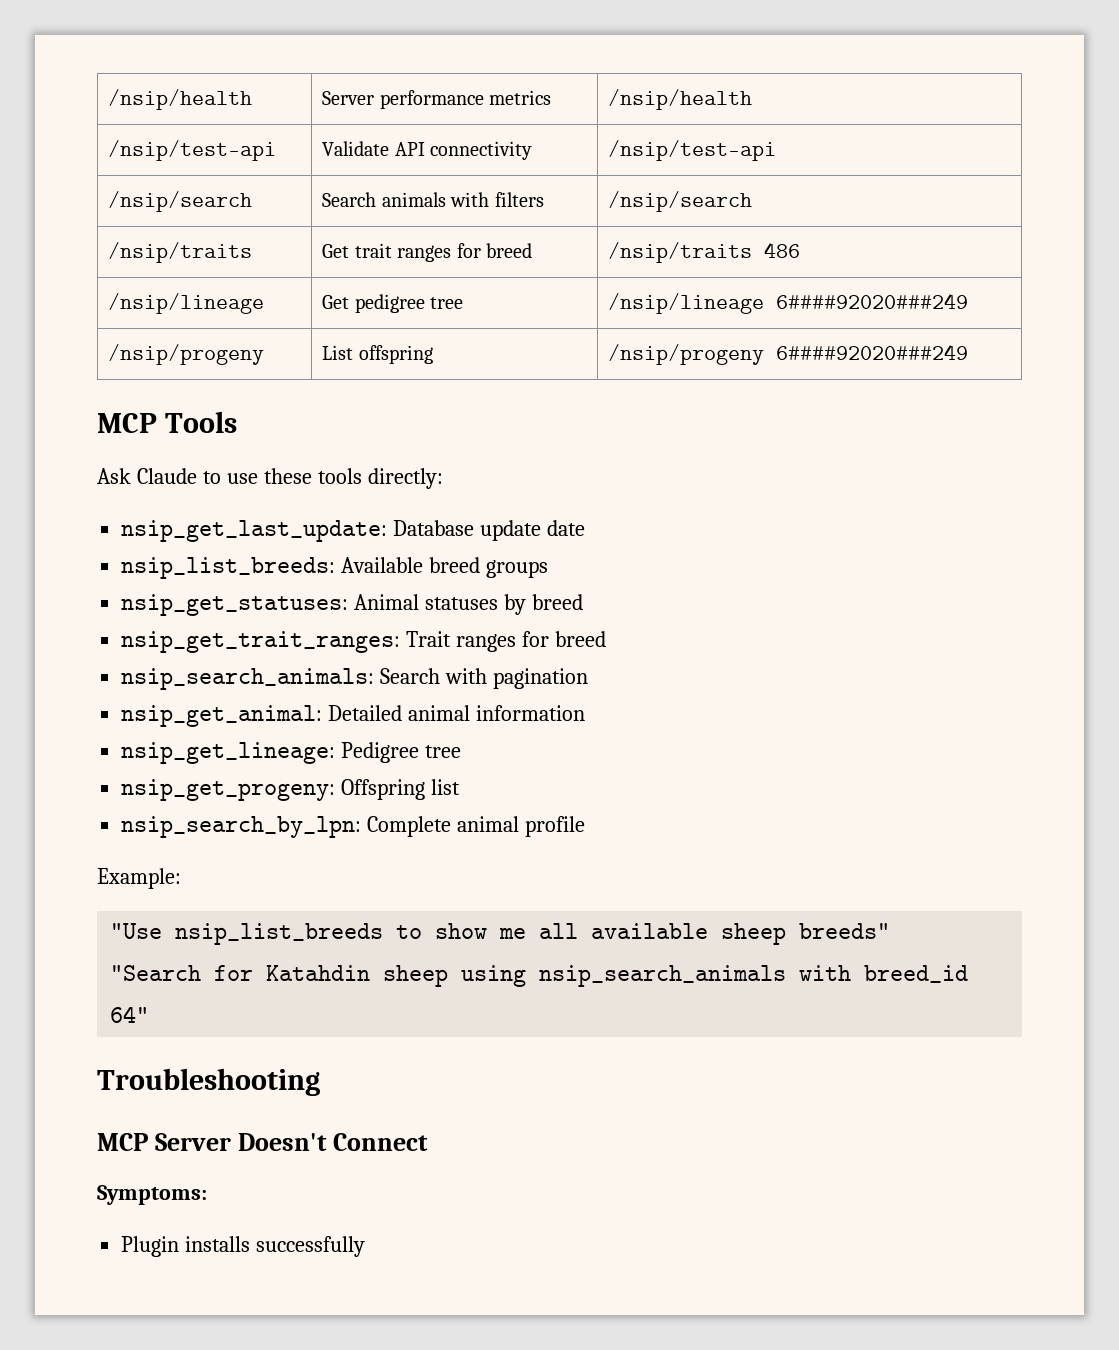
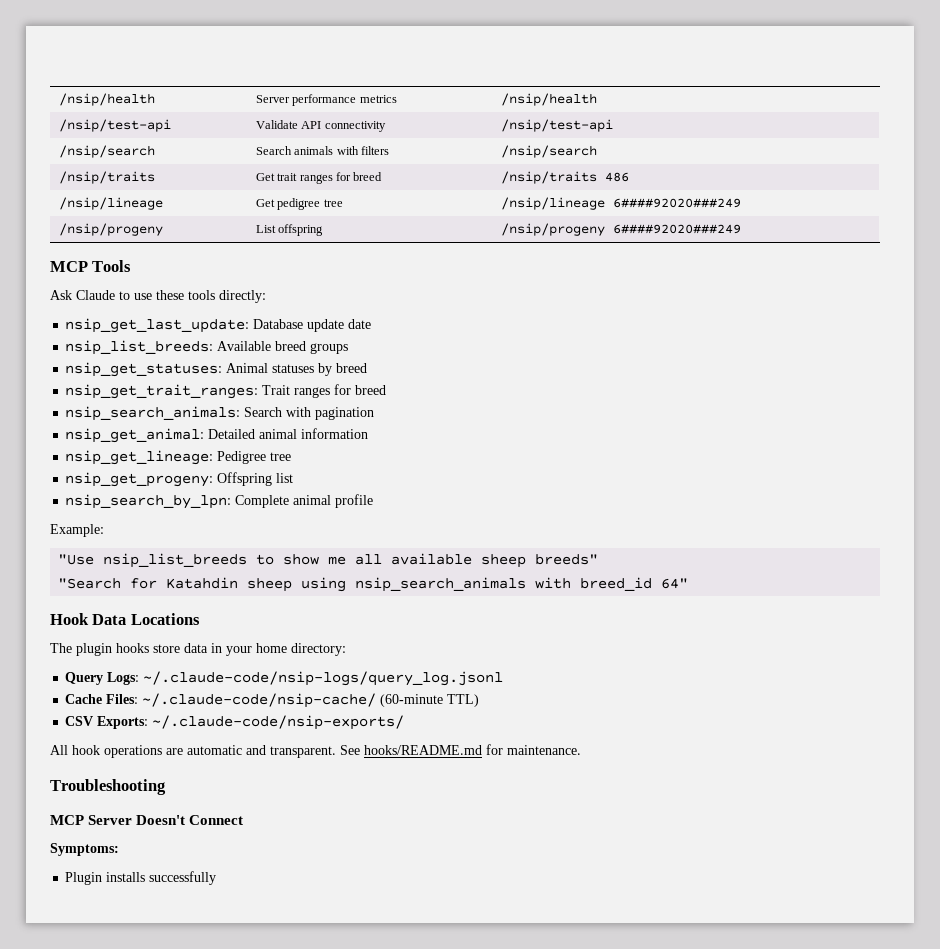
+ Hook Data Locations
+ The plugin hooks store data in your home directory:
+ Query Logs: ~/.claude-code/nsip-logs/query_log.jsonl
+ Cache Files: ~/.claude-code/nsip-cache/ (60-minute TTL)
+ CSV Exports: ~/.claude-code/nsip-exports/
+ All hook operations are automatic and transparent. See hooks/README.md for maintenance.

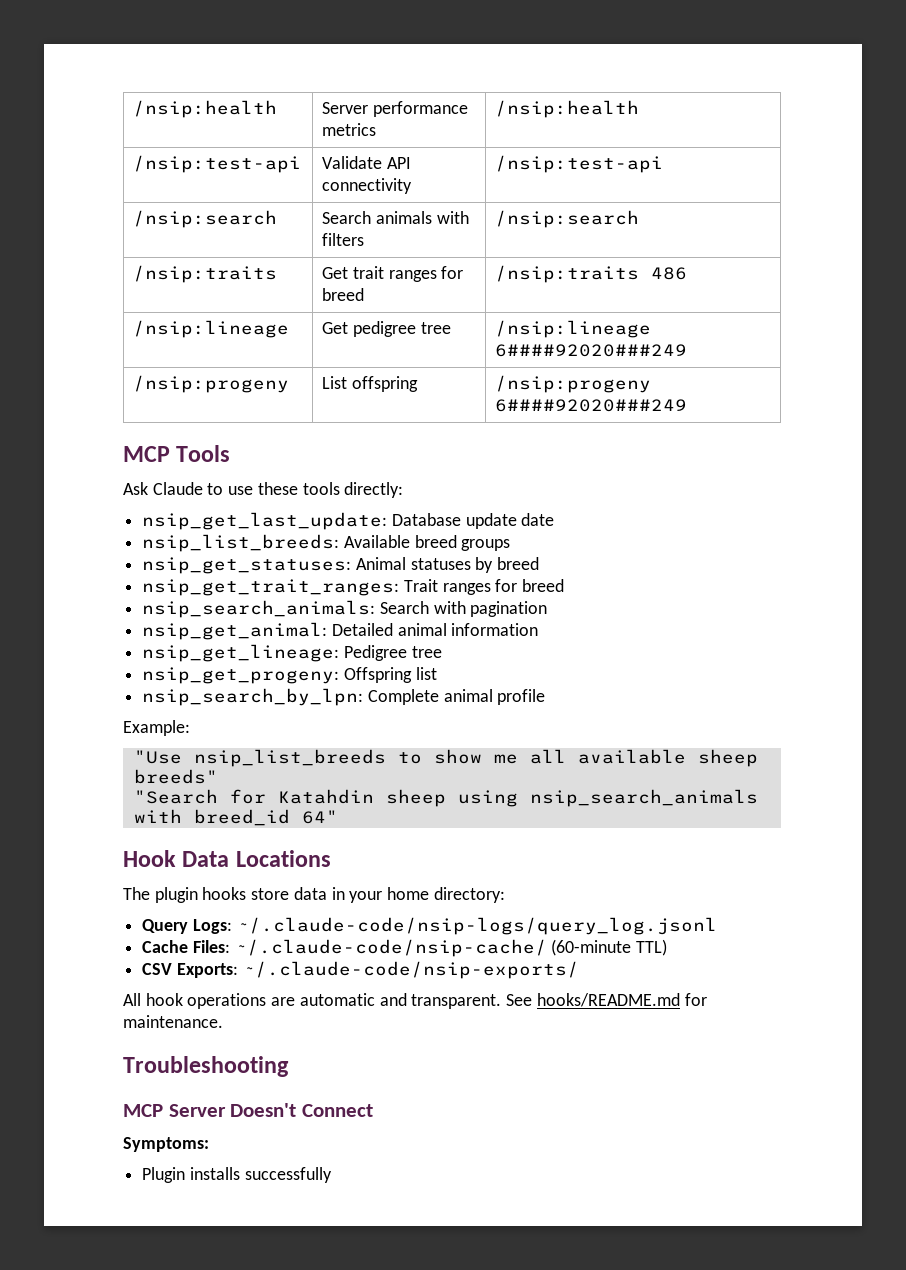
- /nsip/health | Server performance metrics | /nsip/health
- /nsip/test-api | Validate API connectivity | /nsip/test-api
- /nsip/search | Search animals with filters | /nsip/search
- /nsip/traits | Get trait ranges for breed | /nsip/traits 486
+ /nsip:health | Server performance metrics | /nsip:health
+ /nsip:test-api | Validate API connectivity | /nsip:test-api
+ /nsip:search | Search animals with filters | /nsip:search
+ /nsip:traits | Get trait ranges for breed | /nsip:traits 486
- /nsip/lineage | Get pedigree tree | /nsip/lineage 6####92020###249
- /nsip/progeny | List offspring | /nsip/progeny 6####92020###249
+ /nsip:lineage | Get pedigree tree | /nsip:lineage 6####92020###249
+ /nsip:progeny | List offspring | /nsip:progeny 6####92020###249

